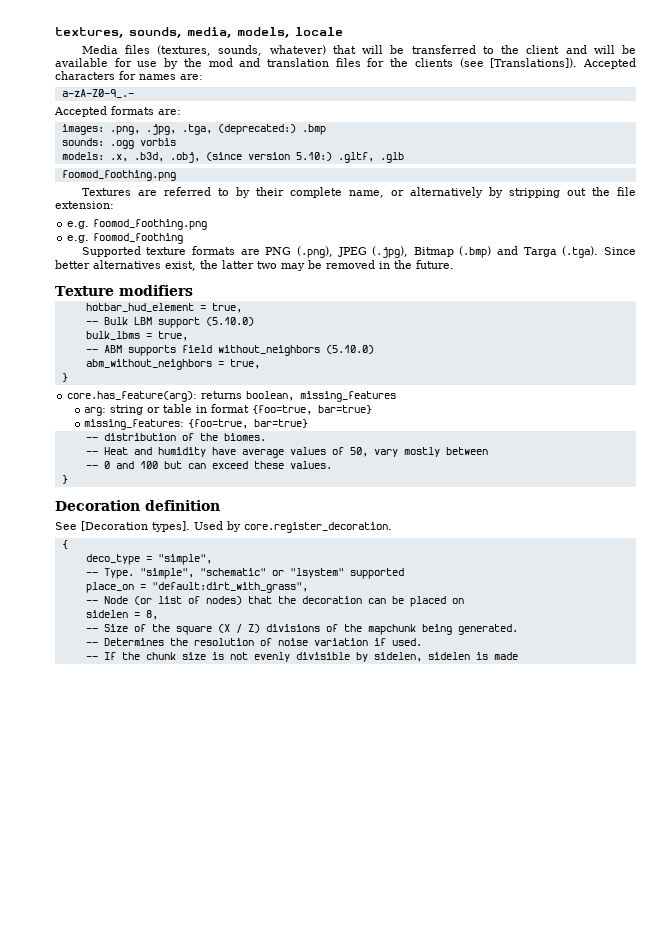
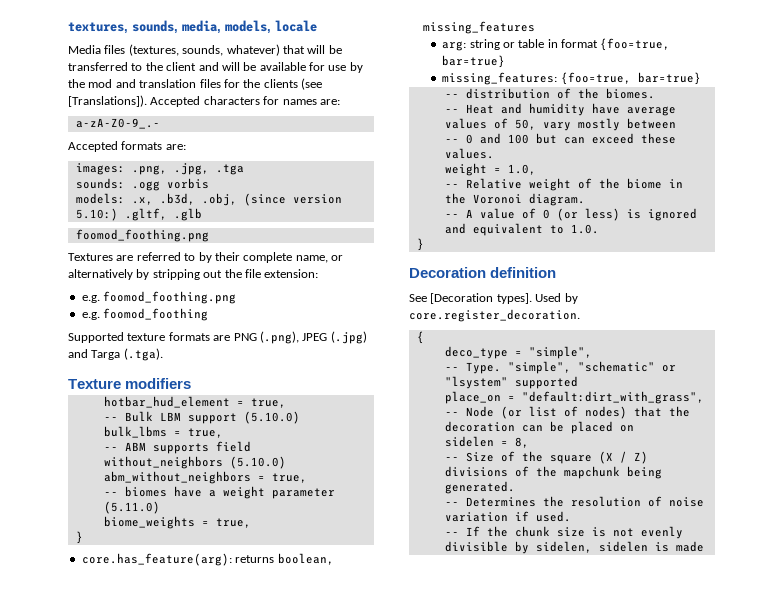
- images: .png, .jpg, .tga, (deprecated:) .bmp
+ images: .png, .jpg, .tga
- Supported texture formats are PNG (.png), JPEG (.jpg), Bitmap (.bmp) and Targa (.tga). Since better alternatives exist, the latter two may be removed in the future.
+ Supported texture formats are PNG (.png), JPEG (.jpg) and Targa (.tga).
+ -- biomes have a weight parameter (5.11.0)
+ biome_weights = true,
+ weight = 1.0,
+ -- Relative weight of the biome in the Voronoi diagram.
+ -- A value of 0 (or less) is ignored and equivalent to 1.0.

